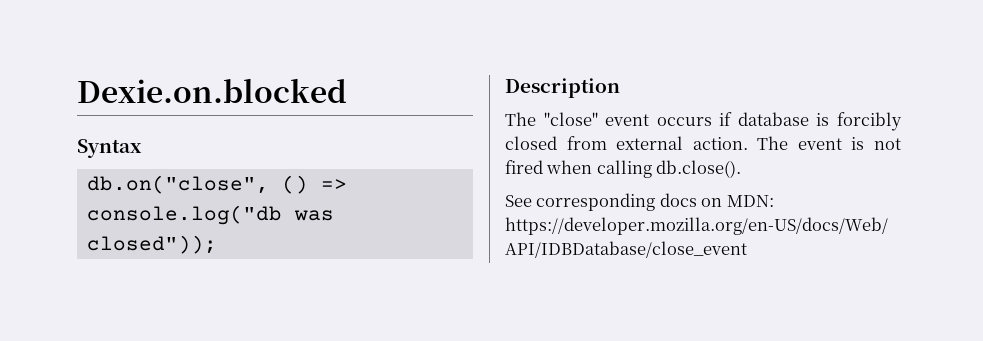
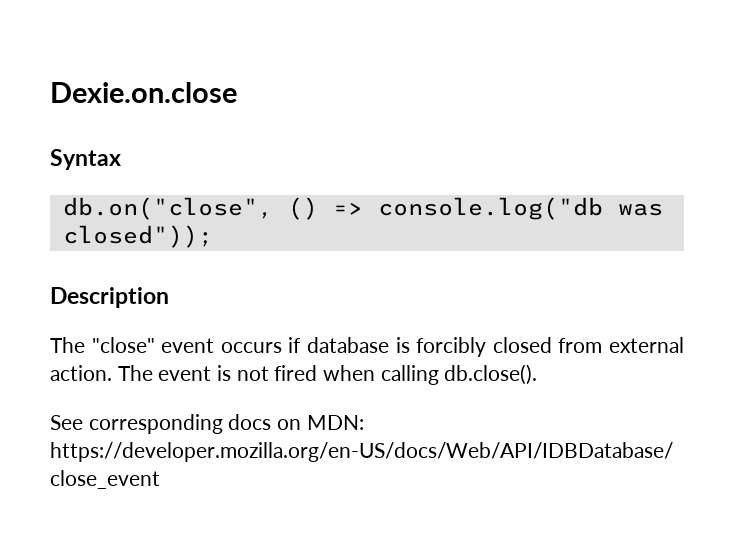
- Dexie.on.blocked
+ Dexie.on.close

